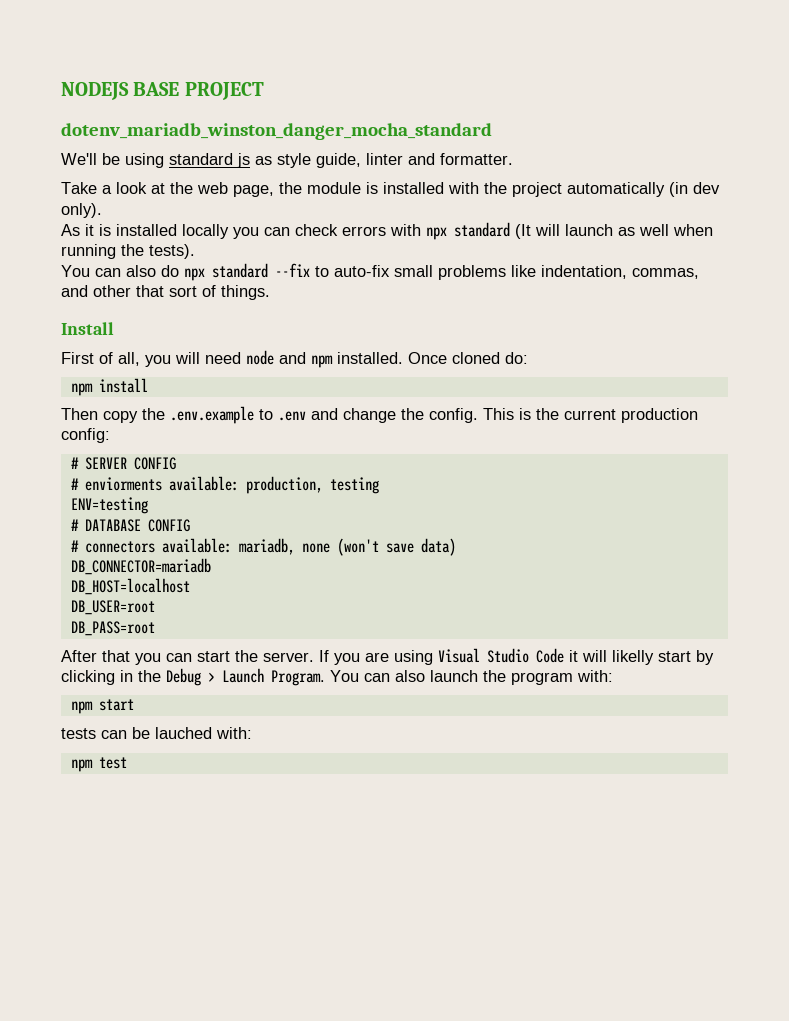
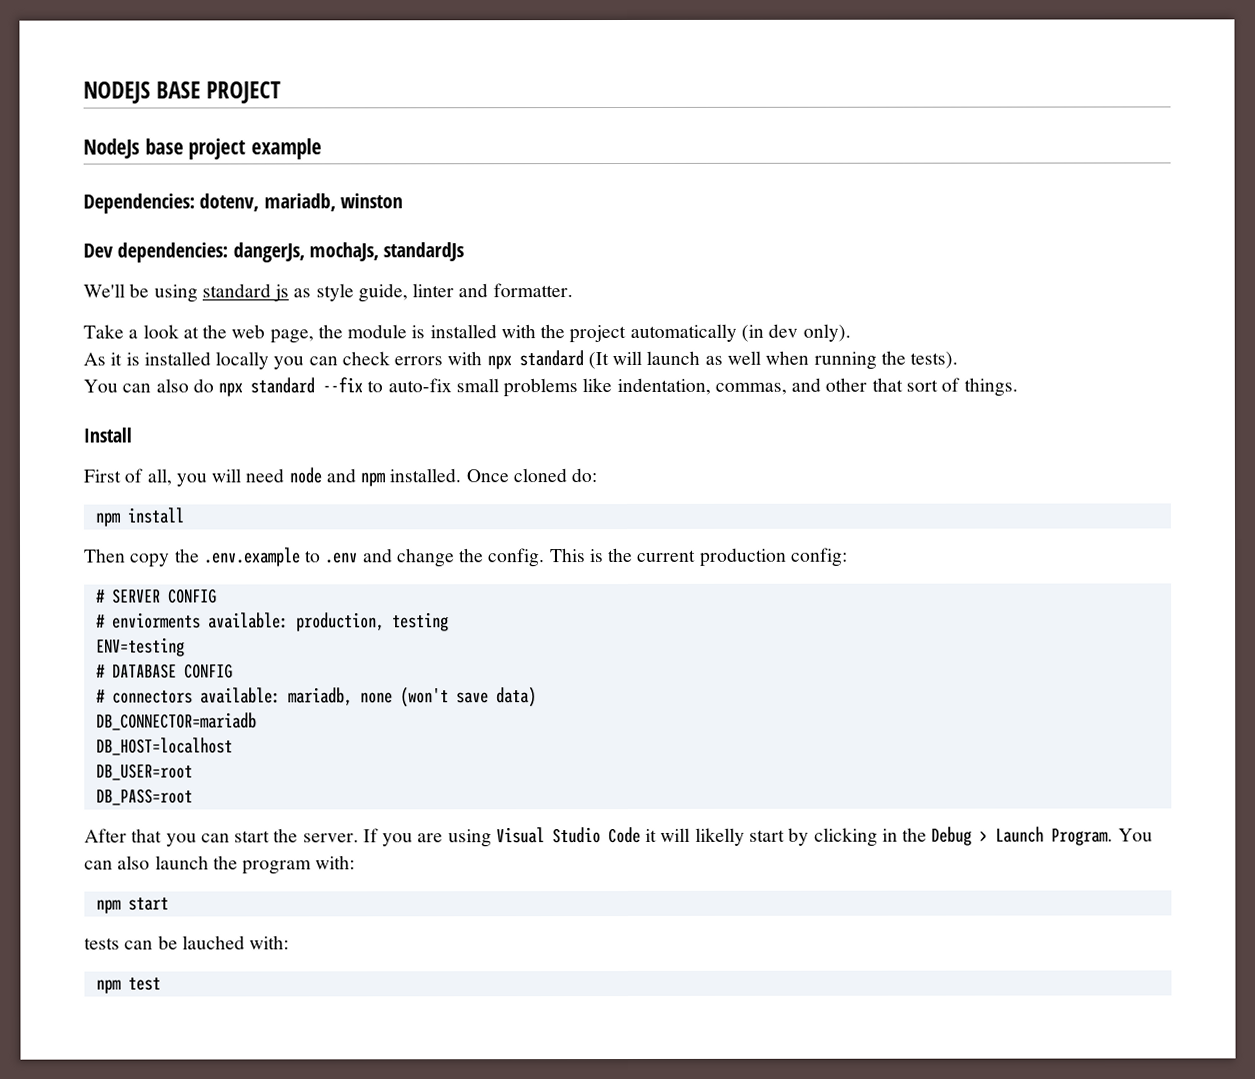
- dotenv_mariadb_winston_danger_mocha_standard
+ NodeJs base project example
+ Dependencies: dotenv, mariadb, winston
+ Dev dependencies: dangerJs, mochaJs, standardJs

